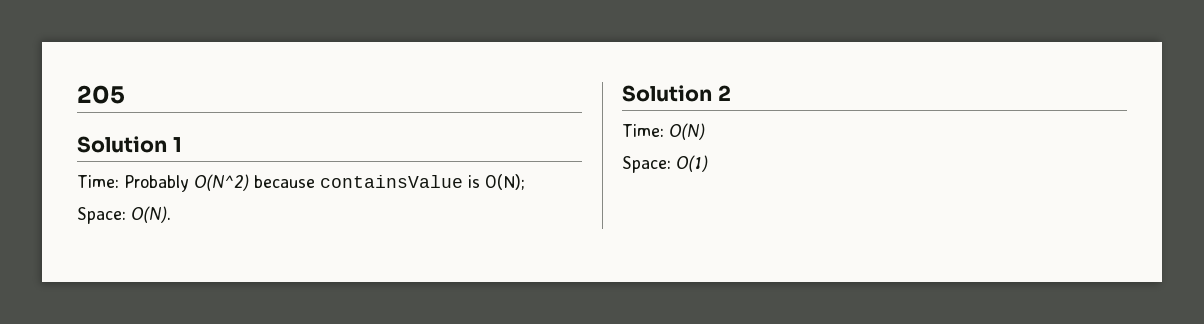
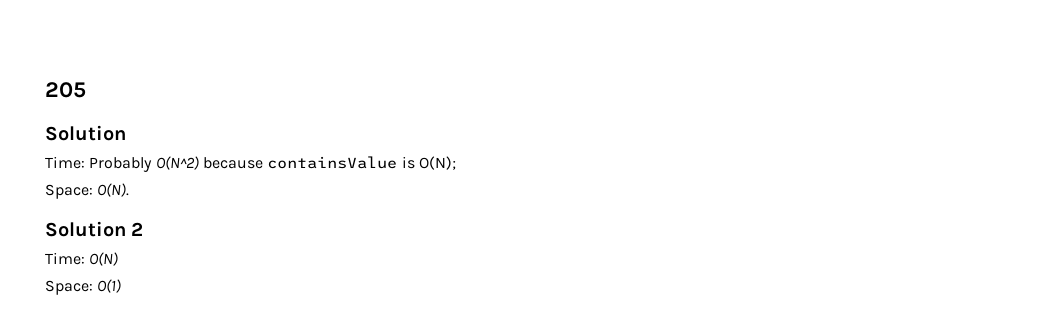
  205
- Solution 1
+ Solution

